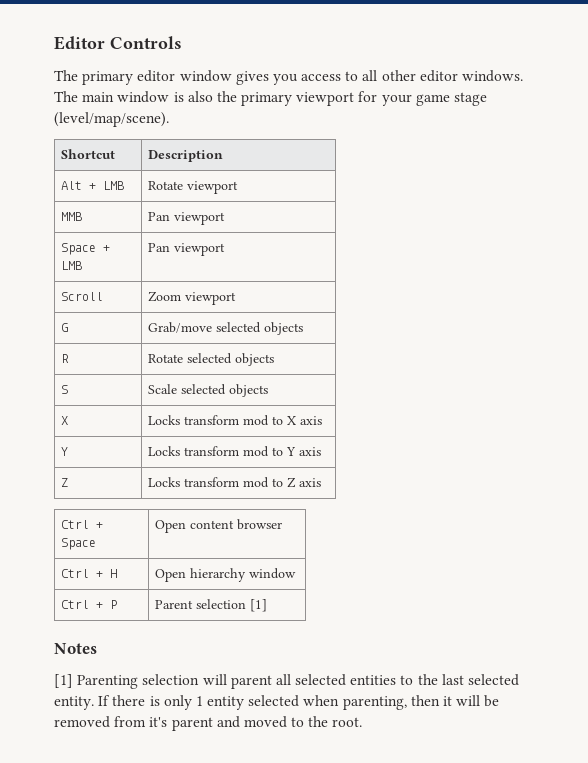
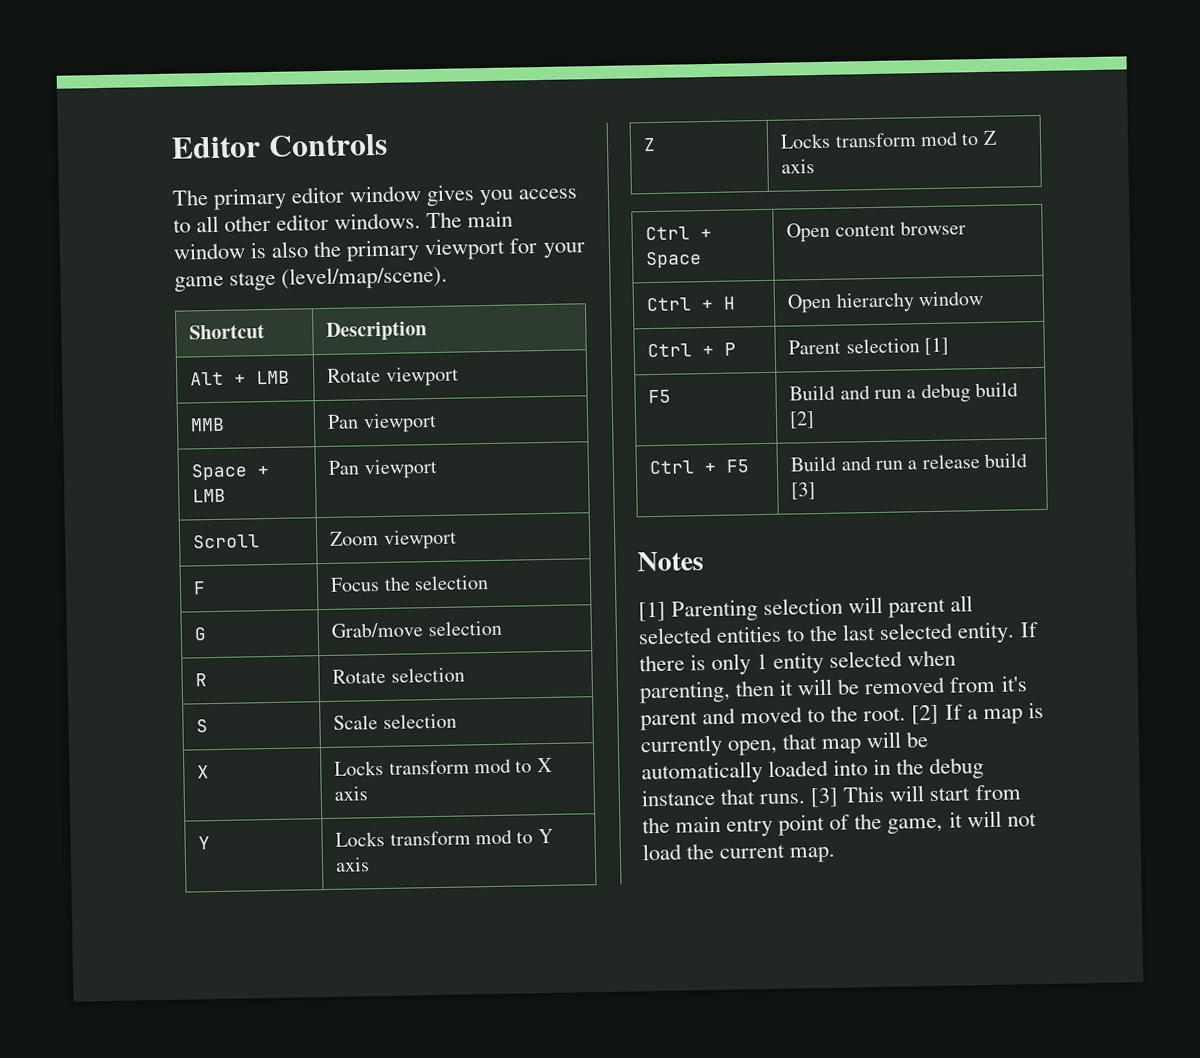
+ F | Focus the selection
- G | Grab/move selected objects
+ G | Grab/move selection
- R | Rotate selected objects
+ R | Rotate selection
- S | Scale selected objects
+ S | Scale selection
+ F5 | Build and run a debug build [2]
+ Ctrl + F5 | Build and run a release build [3]
+ [2] If a map is currently open, that map will be automatically loaded into in the debug instance that runs. [3] This will start from the main entry point of the game, it will not load the current map.

